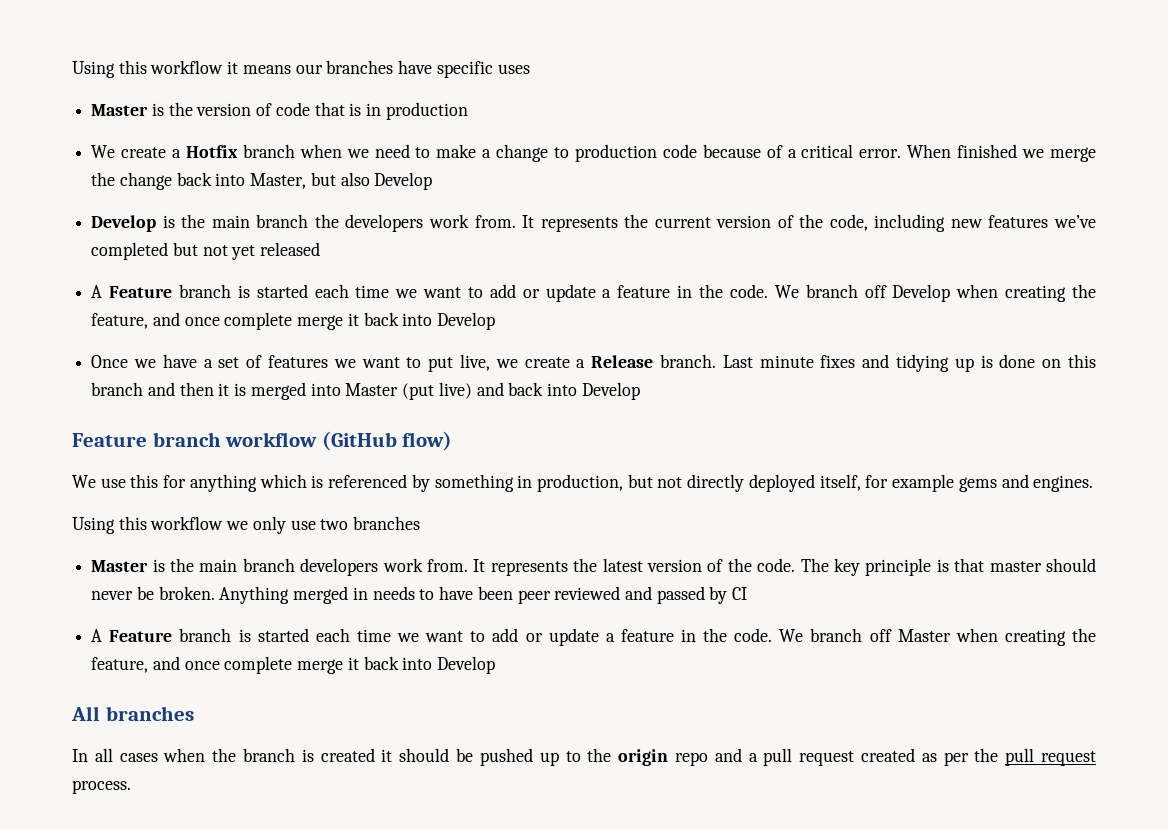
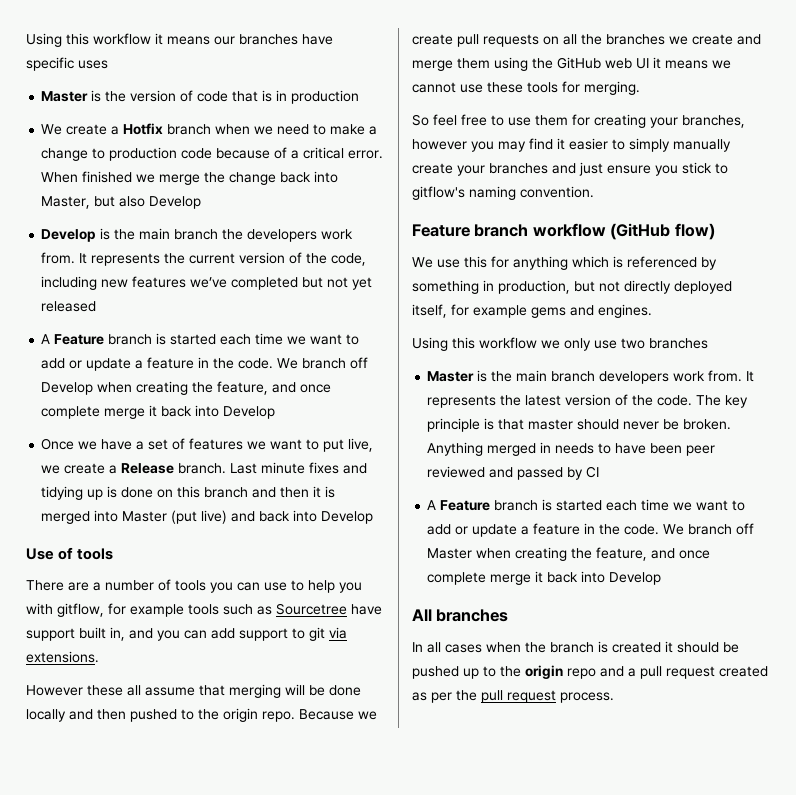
+ Use of tools
+ There are a number of tools you can use to help you with gitflow, for example tools such as Sourcetree have support built in, and you can add support to git via extensions.
+ However these all assume that merging will be done locally and then pushed to the origin repo. Because we create pull requests on all the branches we create and merge them using the GitHub web UI it means we cannot use these tools for merging.
+ So feel free to use them for creating your branches, however you may find it easier to simply manually create your branches and just ensure you stick to gitflow's naming convention.

